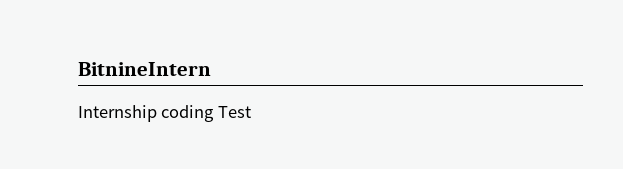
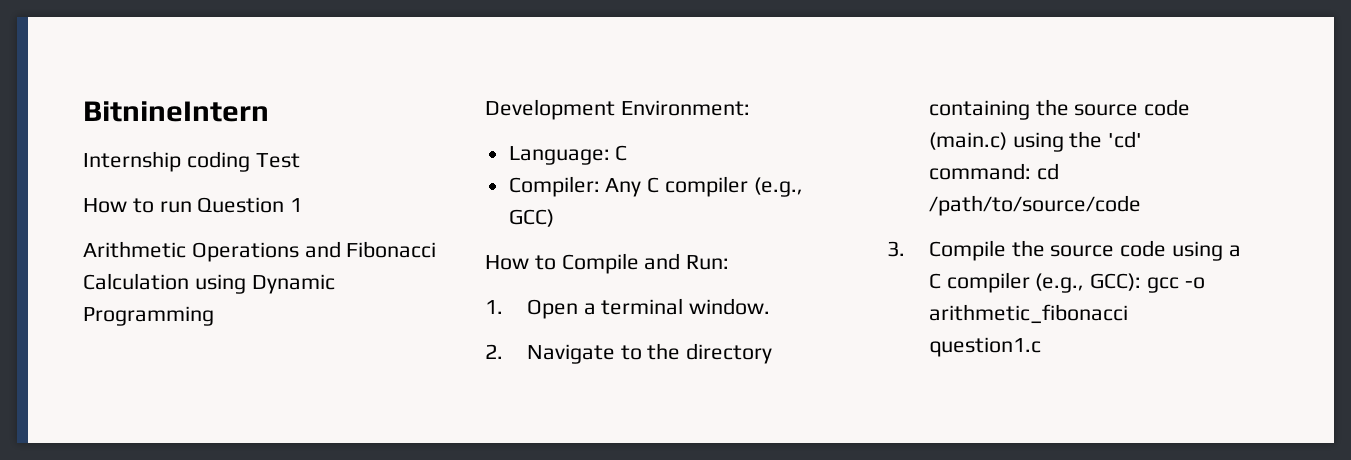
+ How to run Question 1
+ Arithmetic Operations and Fibonacci Calculation using Dynamic Programming
+ Development Environment:
+ Language: C
+ Compiler: Any C compiler (e.g., GCC)
+ How to Compile and Run:
+ 1. Open a terminal window.
+ 2. Navigate to the directory containing the source code (main.c) using the 'cd' command: cd /path/to/source/code
+ 3. Compile the source code using a C compiler (e.g., GCC): gcc -o arithmetic_fibonacci question1.c

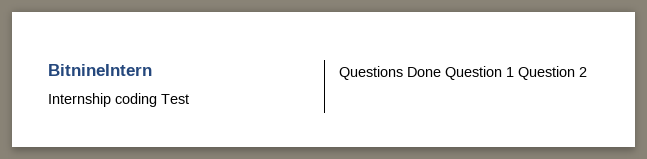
- How to run Question 1
- Arithmetic Operations and Fibonacci Calculation using Dynamic Programming
- Development Environment:
- Language: C
- Compiler: Any C compiler (e.g., GCC)
- How to Compile and Run:
- 1. Open a terminal window.
- 2. Navigate to the directory containing the source code (main.c) using the 'cd' command: cd /path/to/source/code
- 3. Compile the source code using a C compiler (e.g., GCC): gcc -o arithmetic_fibonacci question1.c
+ Questions Done Question 1 Question 2

